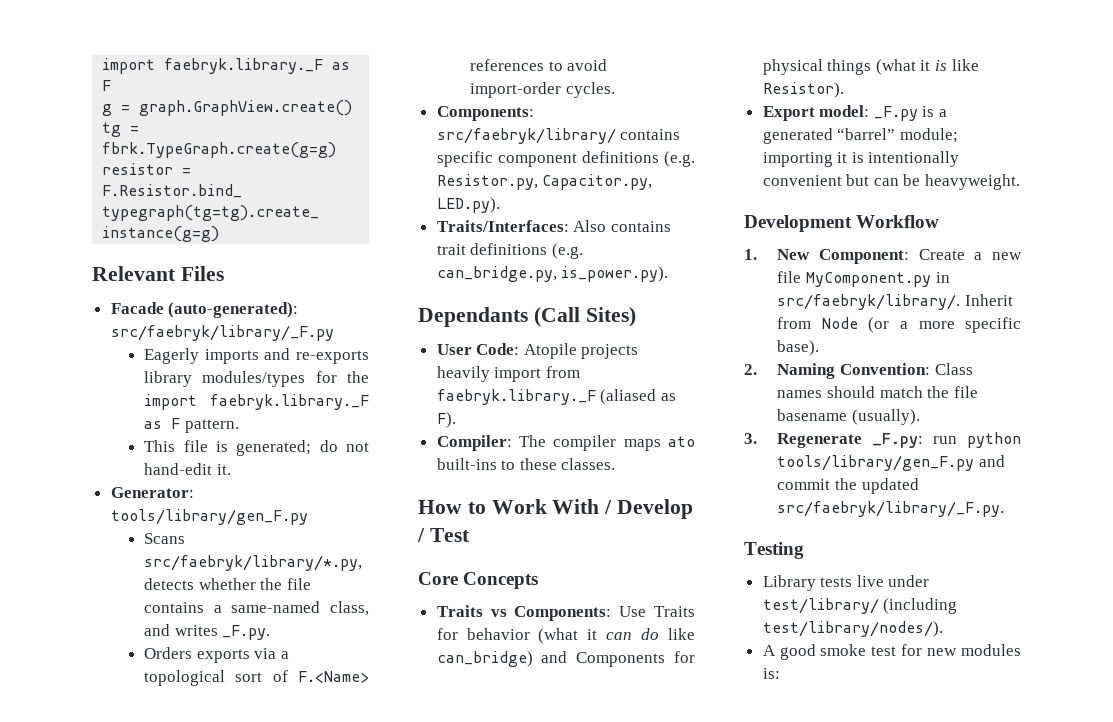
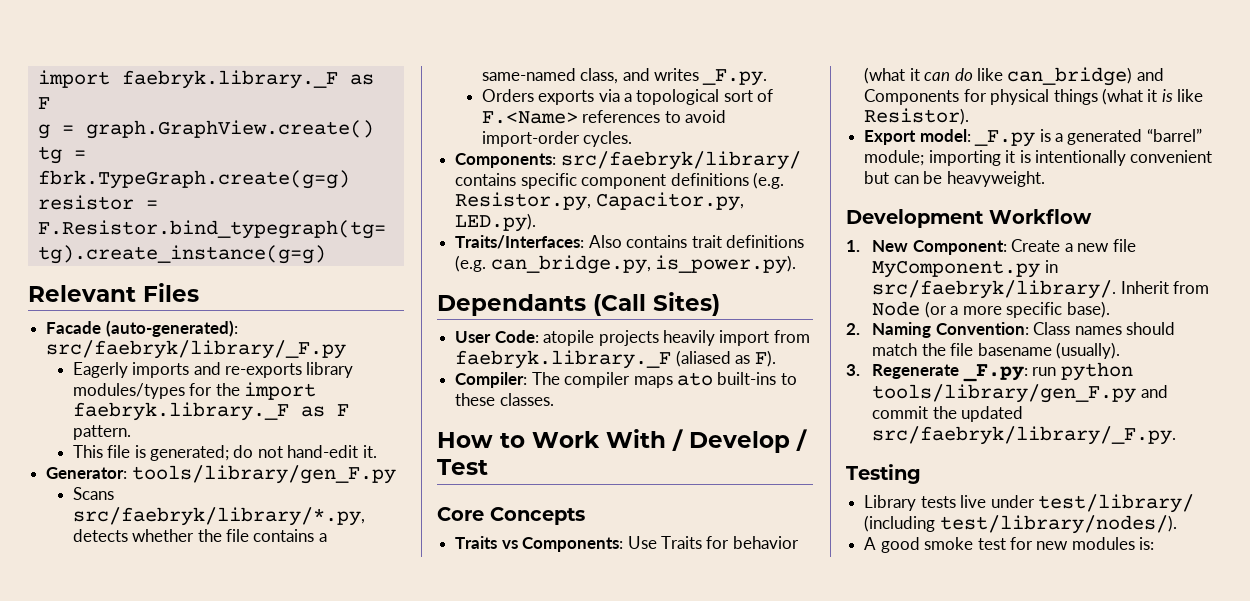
- User Code: Atopile projects heavily import from faebryk.library._F (aliased as F).
+ User Code: atopile projects heavily import from faebryk.library._F (aliased as F).

